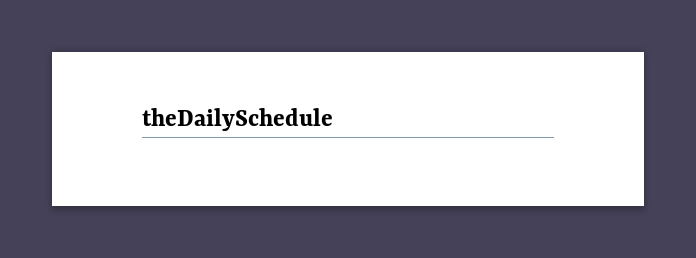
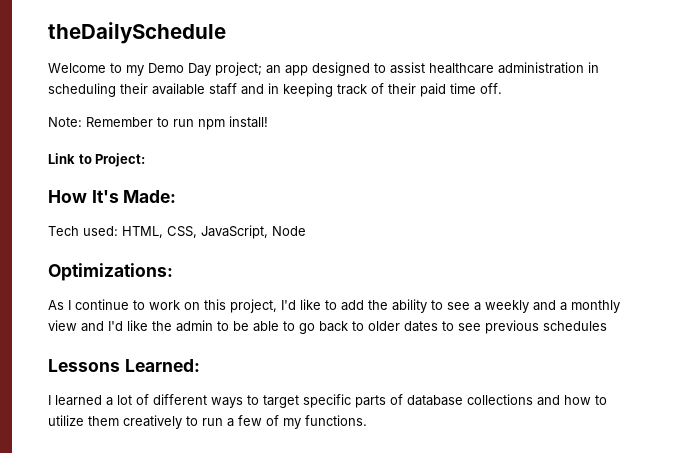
+ Welcome to my Demo Day project; an app designed to assist healthcare administration in scheduling their available staff and in keeping track of their paid time off.
+ Note: Remember to run npm install!
+ Link to Project:
+ How It's Made:
+ Tech used: HTML, CSS, JavaScript, Node
+ Optimizations:
+ As I continue to work on this project, I'd like to add the ability to see a weekly and a monthly view and I'd like the admin to be able to go back to older dates to see previous schedules
+ Lessons Learned:
+ I learned a lot of different ways to target specific parts of database collections and how to utilize them creatively to run a few of my functions.

